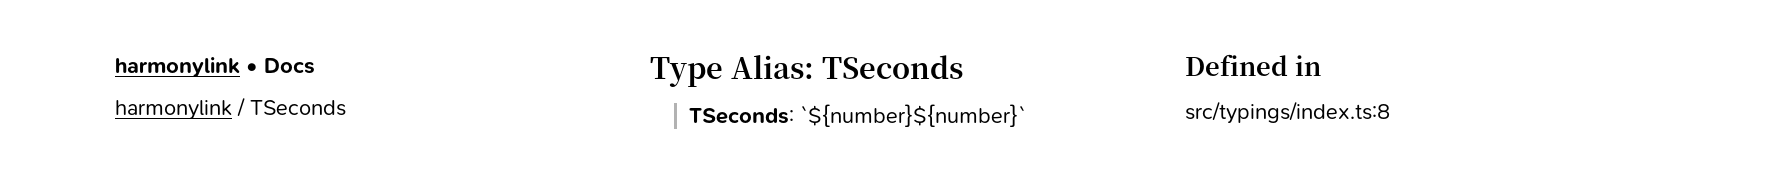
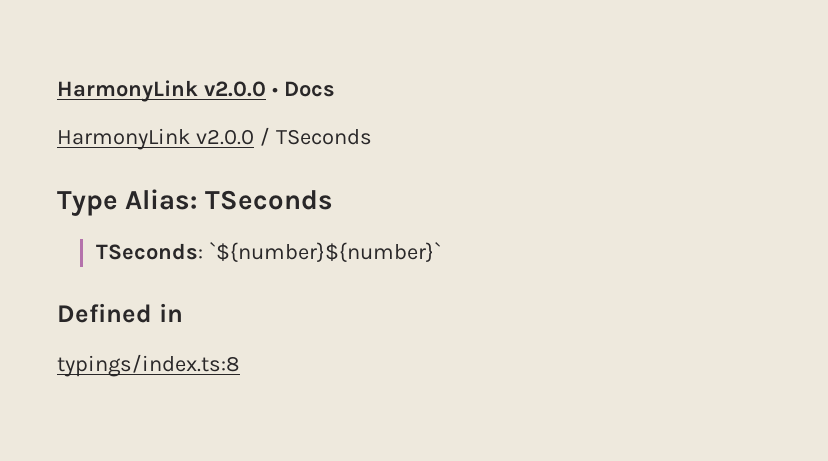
- harmonylink • Docs
+ HarmonyLink v2.0.0 • Docs
- harmonylink / TSeconds
+ HarmonyLink v2.0.0 / TSeconds
- src/typings/index.ts:8
+ typings/index.ts:8

